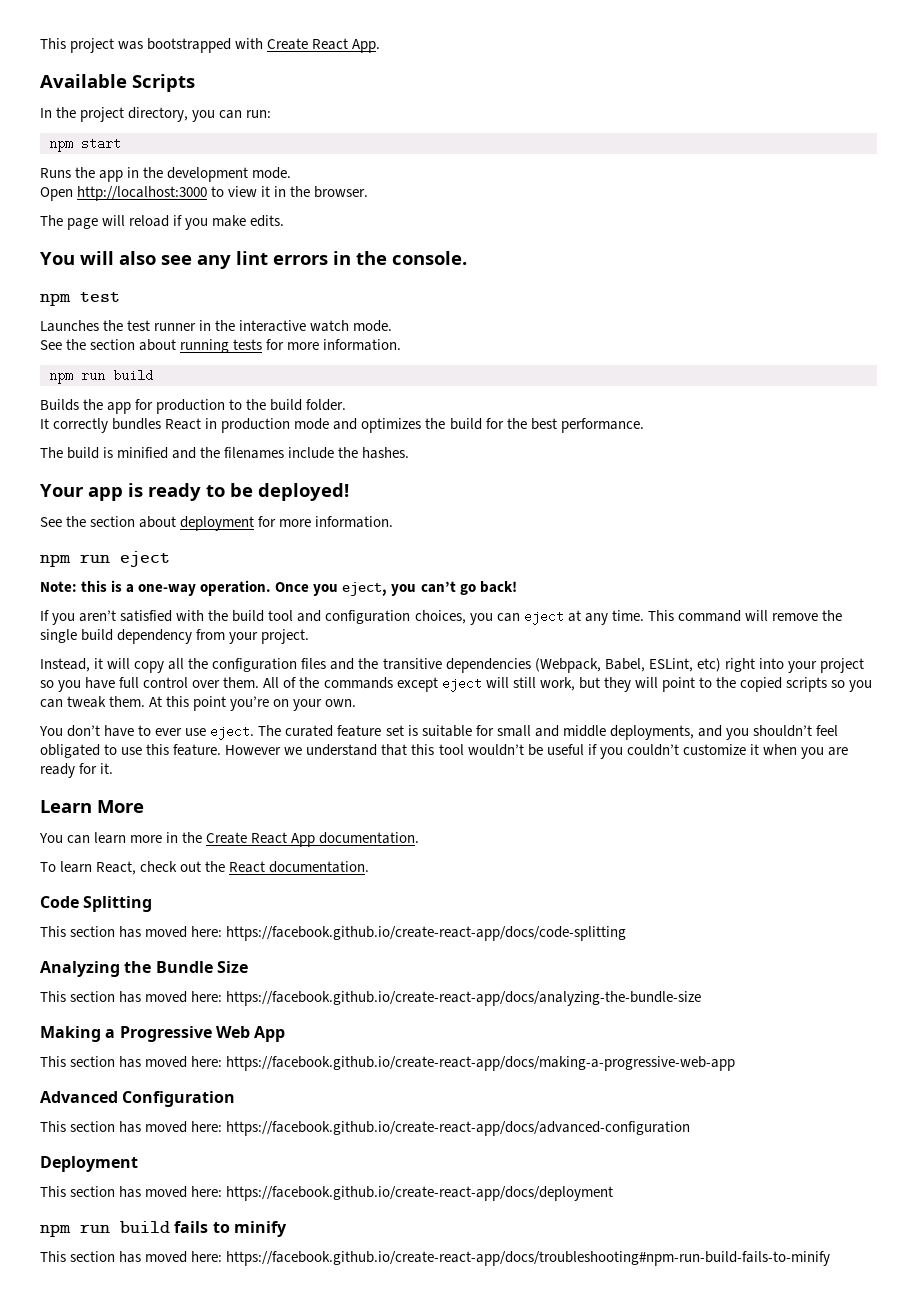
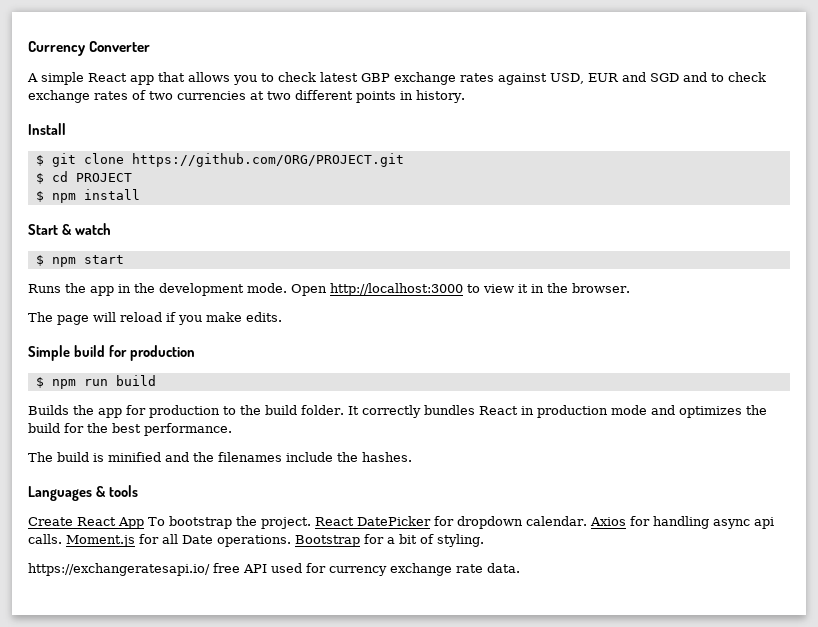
- This project was bootstrapped with Create React App.
- Available Scripts
- In the project directory, you can run:
- npm start
+ Currency Converter
+ A simple React app that allows you to check latest GBP exchange rates against USD, EUR and SGD and to check exchange rates of two currencies at two different points in history.
+ Install
+ $ git clone https://github.com/ORG/PROJECT.git
+ $ cd PROJECT
+ $ npm install
+ Start & watch
+ $ npm start
- Runs the app in the development mode.
- Open http://localhost:3000 to view it in the browser.
+ Runs the app in the development mode. Open http://localhost:3000 to view it in the browser.
- You will also see any lint errors in the console.
- npm test
- Launches the test runner in the interactive watch mode.
- See the section about running tests for more information.
- npm run build
+ Simple build for production
+ $ npm run build
- Builds the app for production to the build folder.
- It correctly bundles React in production mode and optimizes the build for the best performance.
+ Builds the app for production to the build folder. It correctly bundles React in production mode and optimizes the build for the best performance.
- Your app is ready to be deployed!
- See the section about deployment for more information.
- npm run eject
- Note: this is a one-way operation. Once you eject, you can’t go back!
- If you aren’t satisfied with the build tool and configuration choices, you can eject at any time. This command will remove the single build dependency from your project.
- Instead, it will copy all the configuration files and the transitive dependencies (Webpack, Babel, ESLint, etc) right into your project so you have full control over them. All of the commands except eject will still work, but they will point to the copied scripts so you can tweak them. At this point you’re on your own.
- You don’t have to ever use eject. The curated feature set is suitable for small and middle deployments, and you shouldn’t feel obligated to use this feature. However we understand that this tool wouldn’t be useful if you couldn’t customize it when you are ready for it.
- Learn More
- You can learn more in the Create React App documentation.
- To learn React, check out the React documentation.
- Code Splitting
- This section has moved here: https://facebook.github.io/create-react-app/docs/code-splitting
- Analyzing the Bundle Size
- This section has moved here: https://facebook.github.io/create-react-app/docs/analyzing-the-bundle-size
- Making a Progressive Web App
- This section has moved here: https://facebook.github.io/create-react-app/docs/making-a-progressive-web-app
- Advanced Configuration
- This section has moved here: https://facebook.github.io/create-react-app/docs/advanced-configuration
- Deployment
- This section has moved here: https://facebook.github.io/create-react-app/docs/deployment
- npm run build fails to minify
- This section has moved here: https://facebook.github.io/create-react-app/docs/troubleshooting#npm-run-build-fails-to-minify
+ Languages & tools
+ Create React App To bootstrap the project. React DatePicker for dropdown calendar. Axios for handling async api calls. Moment.js for all Date operations. Bootstrap for a bit of styling.
+ https://exchangeratesapi.io/ free API used for currency exchange rate data.

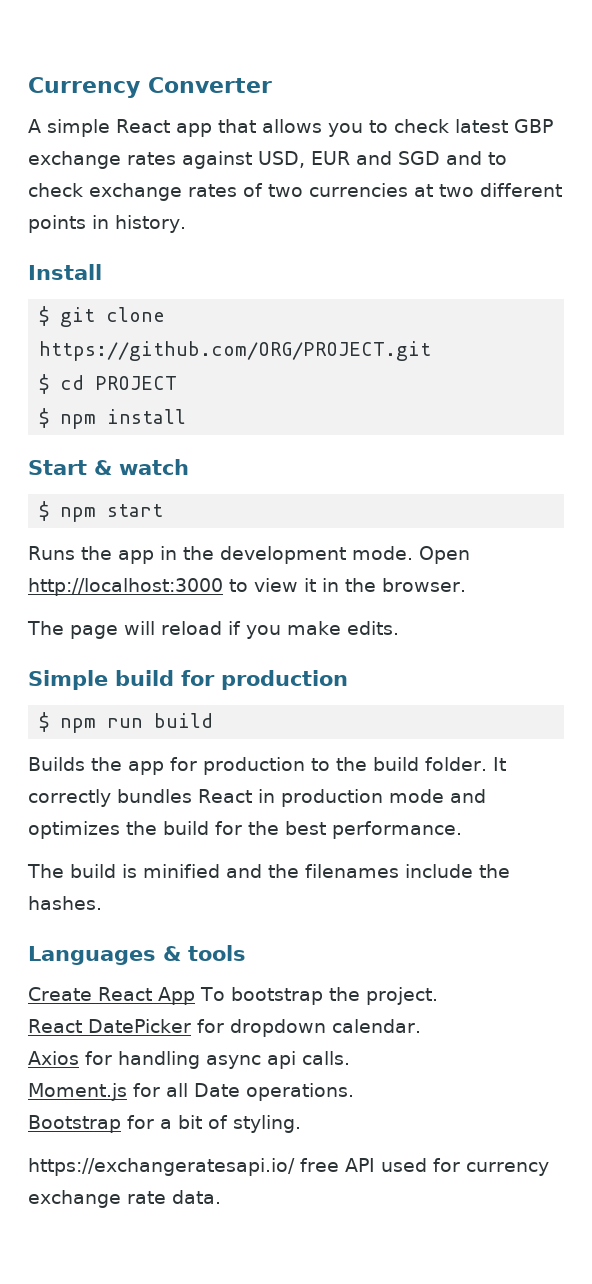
- Create React App To bootstrap the project. React DatePicker for dropdown calendar. Axios for handling async api calls. Moment.js for all Date operations. Bootstrap for a bit of styling.
+ Create React App To bootstrap the project.
+ React DatePicker for dropdown calendar.
+ Axios for handling async api calls.
+ Moment.js for all Date operations.
+ Bootstrap for a bit of styling.

